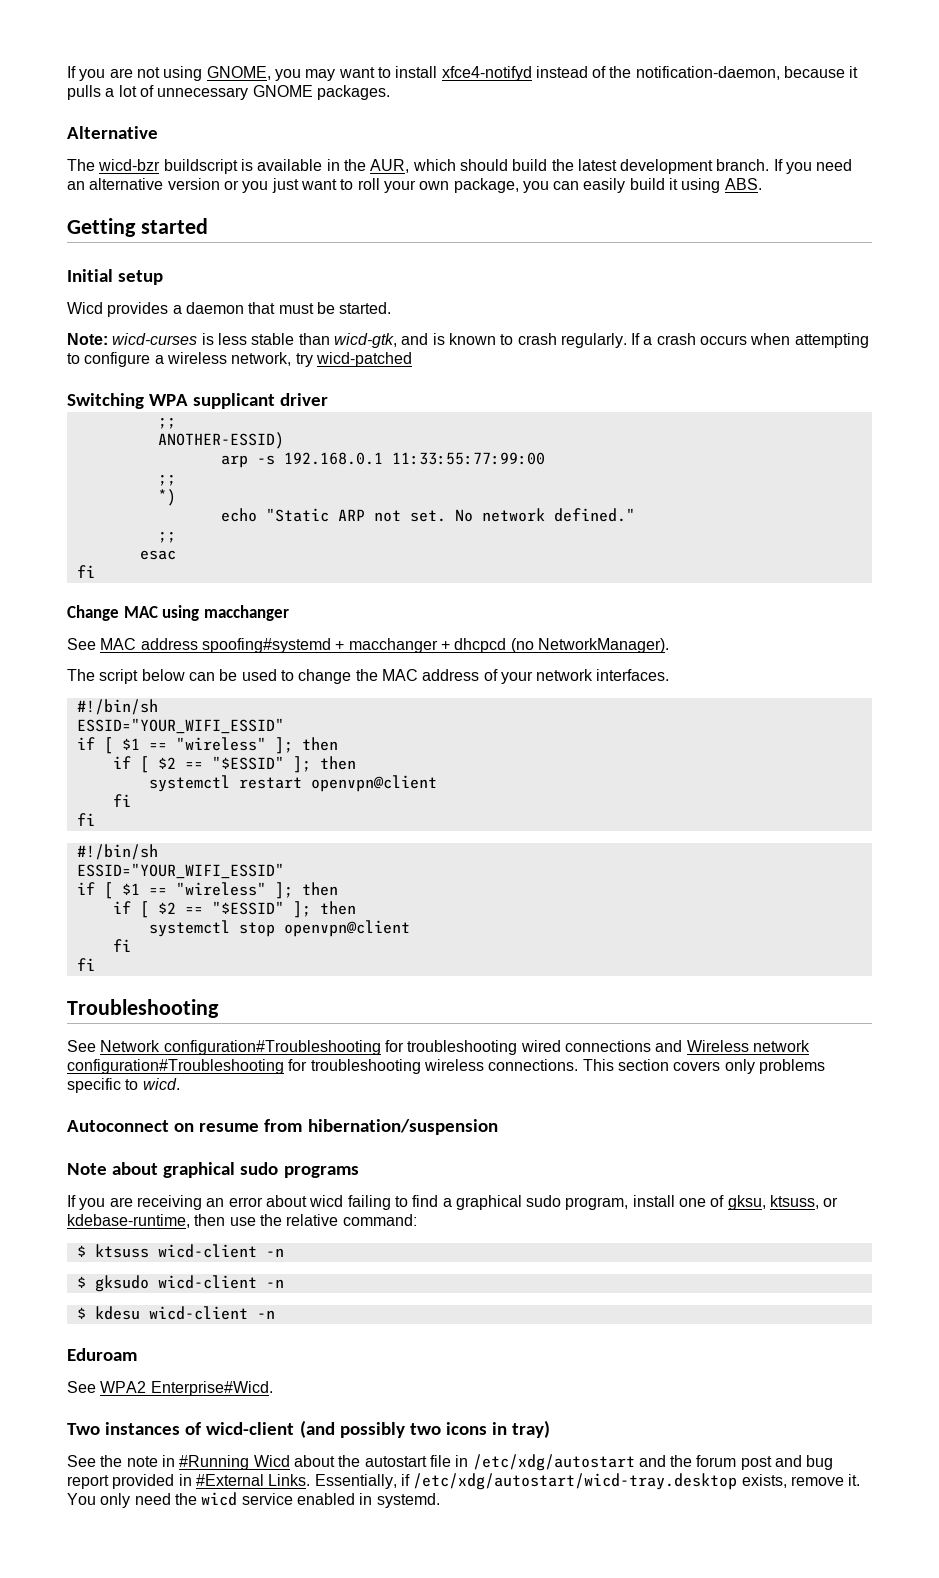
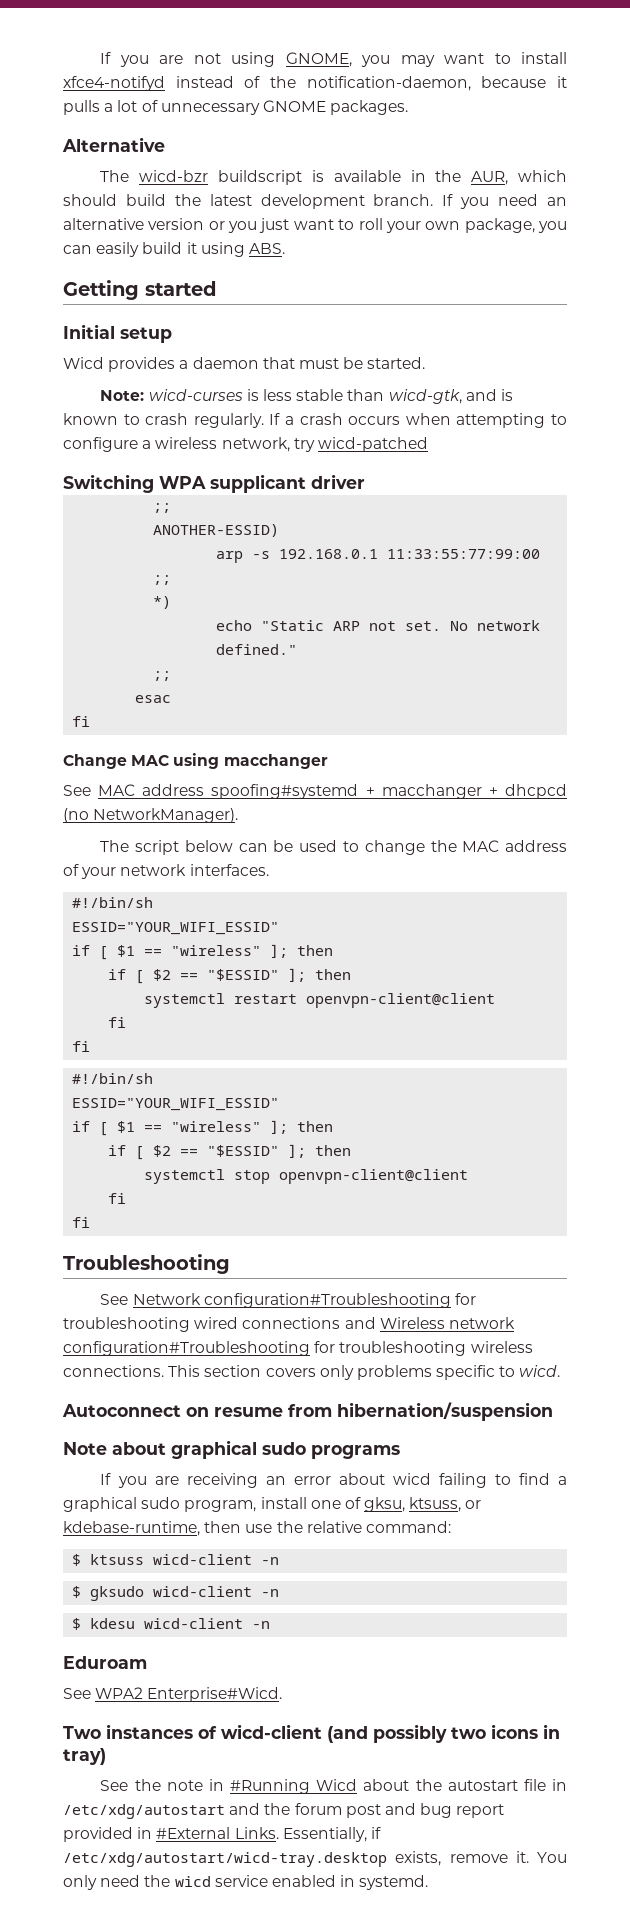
- systemctl restart openvpn@client
+ systemctl restart openvpn-client@client
- systemctl stop openvpn@client
+ systemctl stop openvpn-client@client

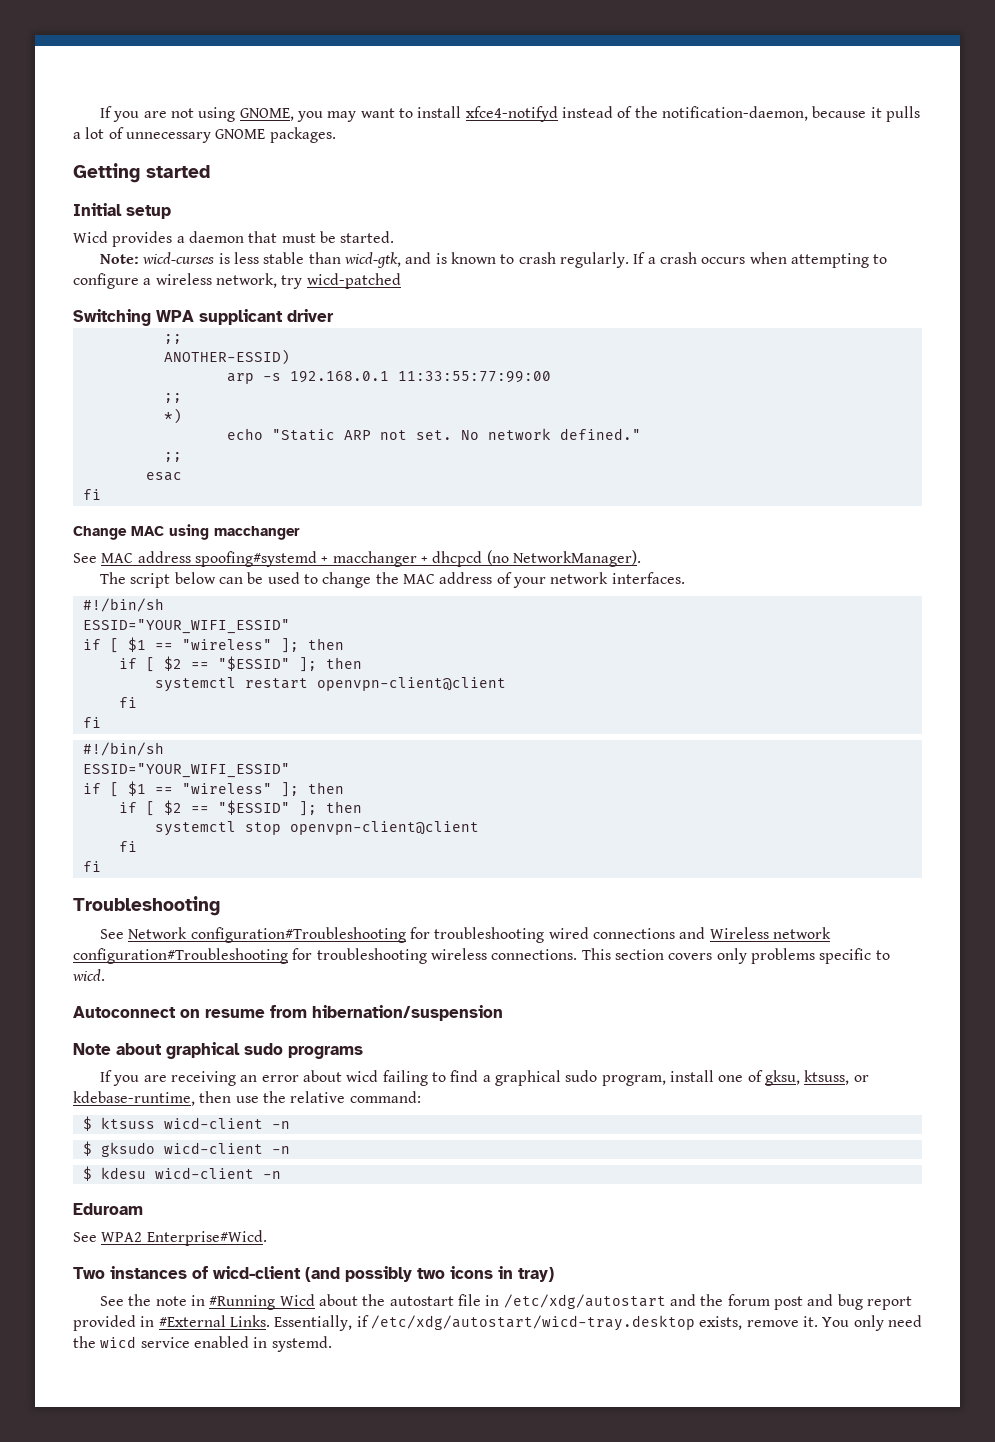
- Alternative
- The wicd-bzr buildscript is available in the AUR, which should build the latest development branch. If you need an alternative version or you just want to roll your own package, you can easily build it using ABS.

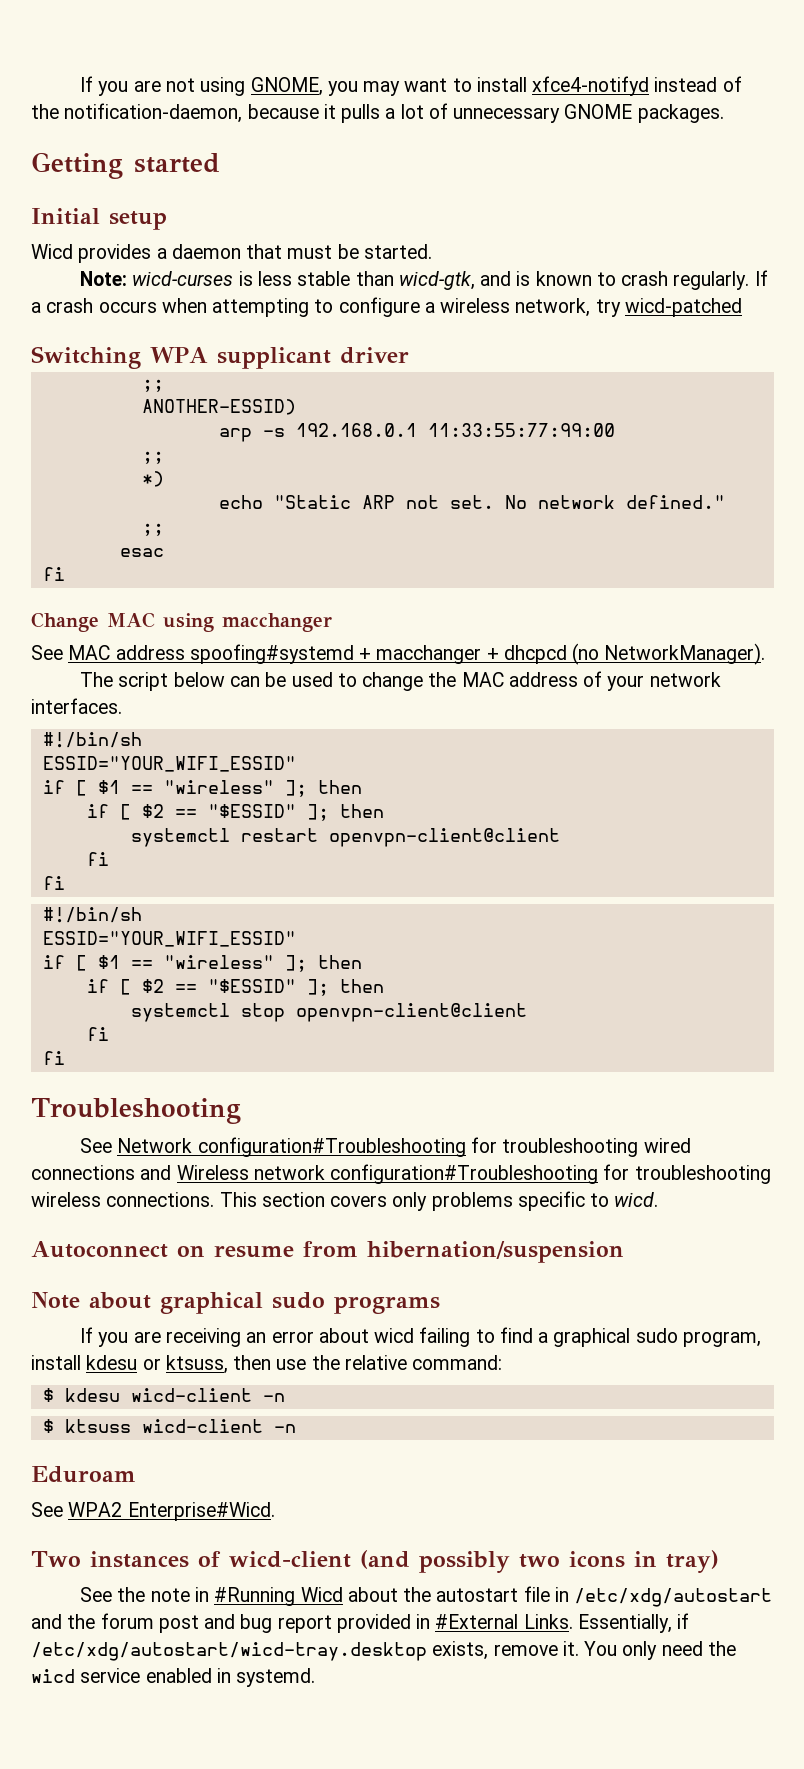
- If you are receiving an error about wicd failing to find a graphical sudo program, install one of gksu, ktsuss, or kdebase-runtime, then use the relative command:
+ If you are receiving an error about wicd failing to find a graphical sudo program, install kdesu or ktsuss, then use the relative command:
+ $ kdesu wicd-client -n
  $ ktsuss wicd-client -n
- $ gksudo wicd-client -n
- $ kdesu wicd-client -n

